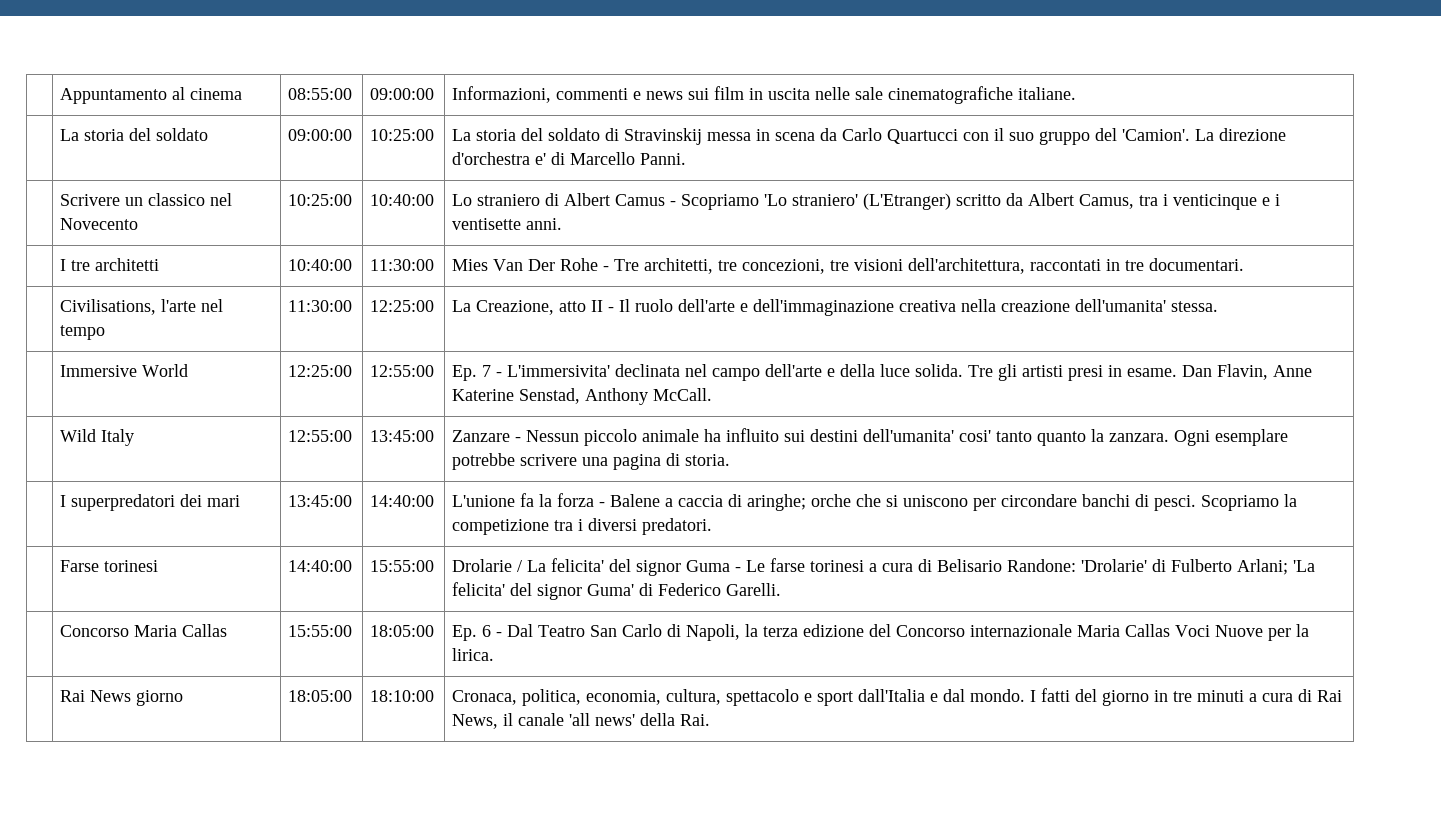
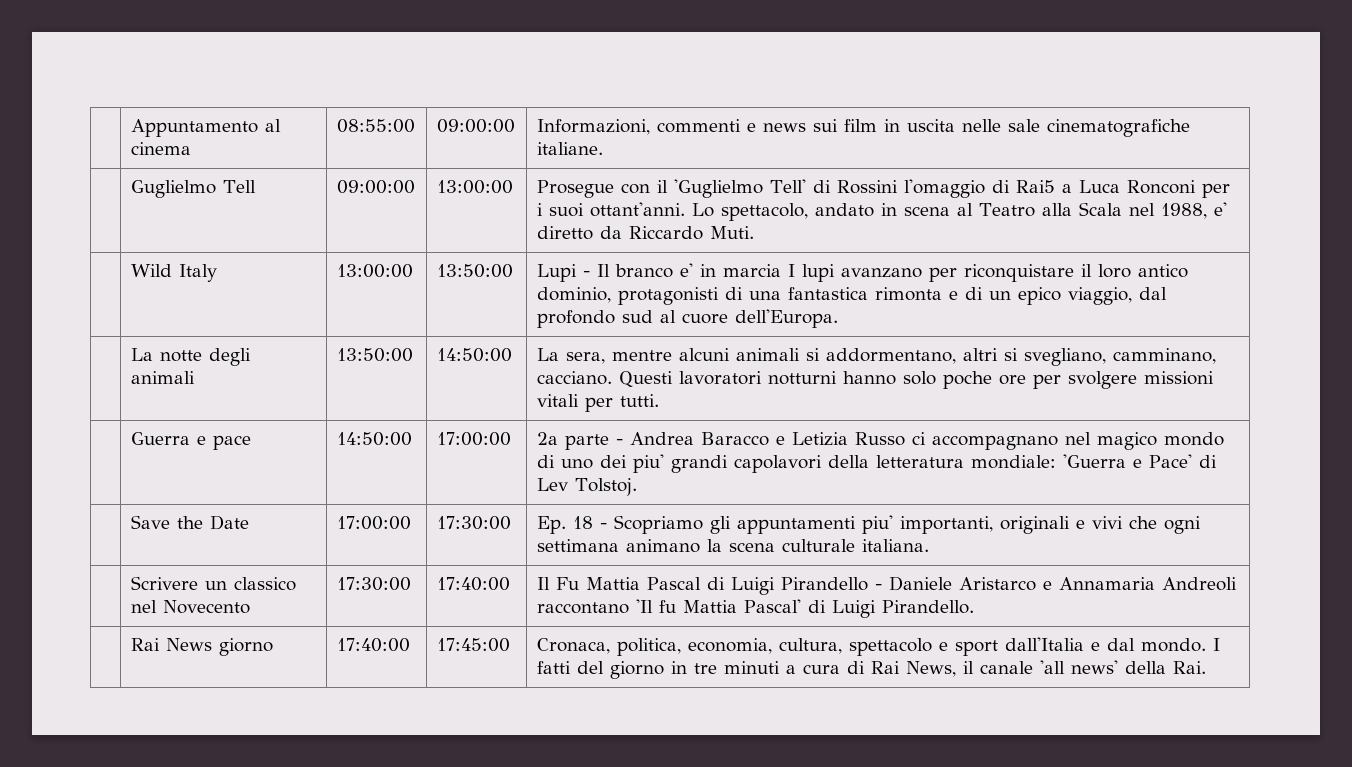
- | La storia del soldato | 09:00:00 | 10:25:00 | La storia del soldato di Stravinskij messa in scena da Carlo Quartucci con il suo gruppo del 'Camion'. La direzione d'orchestra e' di Marcello Panni.
+ | Guglielmo Tell | 09:00:00 | 13:00:00 | Prosegue con il 'Guglielmo Tell' di Rossini l'omaggio di Rai5 a Luca Ronconi per i suoi ottant'anni. Lo spettacolo, andato in scena al Teatro alla Scala nel 1988, e' diretto da Riccardo Muti.
+ | Wild Italy | 13:00:00 | 13:50:00 | Lupi - Il branco e' in marcia I lupi avanzano per riconquistare il loro antico dominio, protagonisti di una fantastica rimonta e di un epico viaggio, dal profondo sud al cuore dell'Europa.
+ | La notte degli animali | 13:50:00 | 14:50:00 | La sera, mentre alcuni animali si addormentano, altri si svegliano, camminano, cacciano. Questi lavoratori notturni hanno solo poche ore per svolgere missioni vitali per tutti.
+ | Guerra e pace | 14:50:00 | 17:00:00 | 2a parte - Andrea Baracco e Letizia Russo ci accompagnano nel magico mondo di uno dei piu' grandi capolavori della letteratura mondiale: 'Guerra e Pace' di Lev Tolstoj.
+ | Save the Date | 17:00:00 | 17:30:00 | Ep. 18 - Scopriamo gli appuntamenti piu' importanti, originali e vivi che ogni settimana animano la scena culturale italiana.
- | Scrivere un classico nel Novecento | 10:25:00 | 10:40:00 | Lo straniero di Albert Camus - Scopriamo 'Lo straniero' (L'Etranger) scritto da Albert Camus, tra i venticinque e i ventisette anni.
- | I tre architetti | 10:40:00 | 11:30:00 | Mies Van Der Rohe - Tre architetti, tre concezioni, tre visioni dell'architettura, raccontati in tre documentari.
- | Civilisations, l'arte nel tempo | 11:30:00 | 12:25:00 | La Creazione, atto II - Il ruolo dell'arte e dell'immaginazione creativa nella creazione dell'umanita' stessa.
- | Immersive World | 12:25:00 | 12:55:00 | Ep. 7 - L'immersivita' declinata nel campo dell'arte e della luce solida. Tre gli artisti presi in esame. Dan Flavin, Anne Katerine Senstad, Anthony McCall.
- | Wild Italy | 12:55:00 | 13:45:00 | Zanzare - Nessun piccolo animale ha influito sui destini dell'umanita' cosi' tanto quanto la zanzara. Ogni esemplare potrebbe scrivere una pagina di storia.
- | I superpredatori dei mari | 13:45:00 | 14:40:00 | L'unione fa la forza - Balene a caccia di aringhe; orche che si uniscono per circondare banchi di pesci. Scopriamo la competizione tra i diversi predatori.
- | Farse torinesi | 14:40:00 | 15:55:00 | Drolarie / La felicita' del signor Guma - Le farse torinesi a cura di Belisario Randone: 'Drolarie' di Fulberto Arlani; 'La felicita' del signor Guma' di Federico Garelli.
- | Concorso Maria Callas | 15:55:00 | 18:05:00 | Ep. 6 - Dal Teatro San Carlo di Napoli, la terza edizione del Concorso internazionale Maria Callas Voci Nuove per la lirica.
+ | Scrivere un classico nel Novecento | 17:30:00 | 17:40:00 | Il Fu Mattia Pascal di Luigi Pirandello - Daniele Aristarco e Annamaria Andreoli raccontano 'Il fu Mattia Pascal' di Luigi Pirandello.
- | Rai News giorno | 18:05:00 | 18:10:00 | Cronaca, politica, economia, cultura, spettacolo e sport dall'Italia e dal mondo. I fatti del giorno in tre minuti a cura di Rai News, il canale 'all news' della Rai.
+ | Rai News giorno | 17:40:00 | 17:45:00 | Cronaca, politica, economia, cultura, spettacolo e sport dall'Italia e dal mondo. I fatti del giorno in tre minuti a cura di Rai News, il canale 'all news' della Rai.

